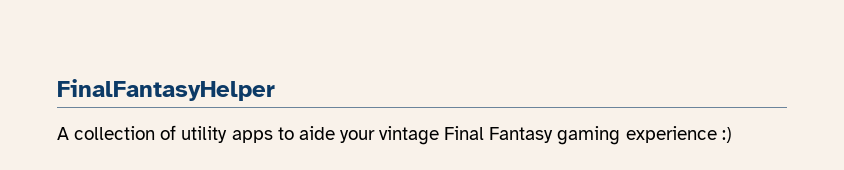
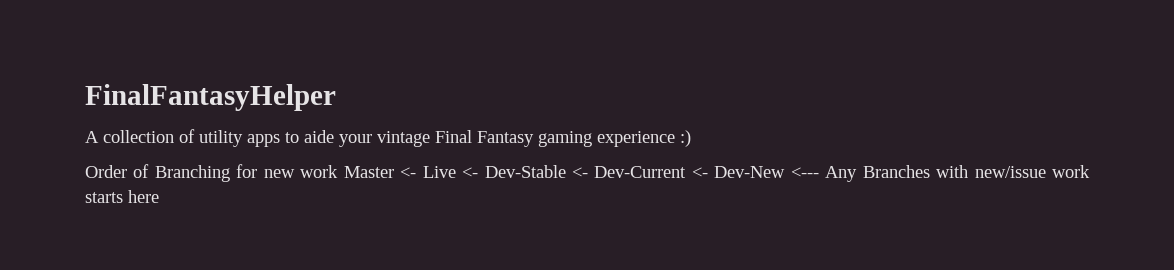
+ Order of Branching for new work Master <- Live <- Dev-Stable <- Dev-Current <- Dev-New <--- Any Branches with new/issue work starts here

